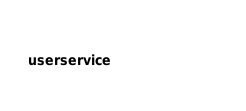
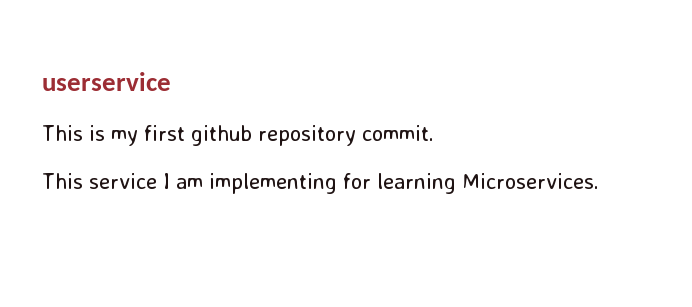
+ This is my first github repository commit.
+ This service I am implementing for learning Microservices.

